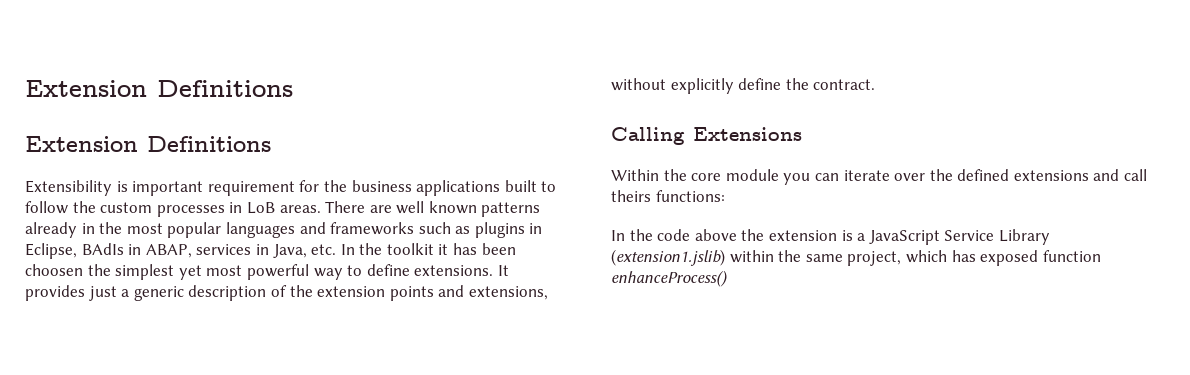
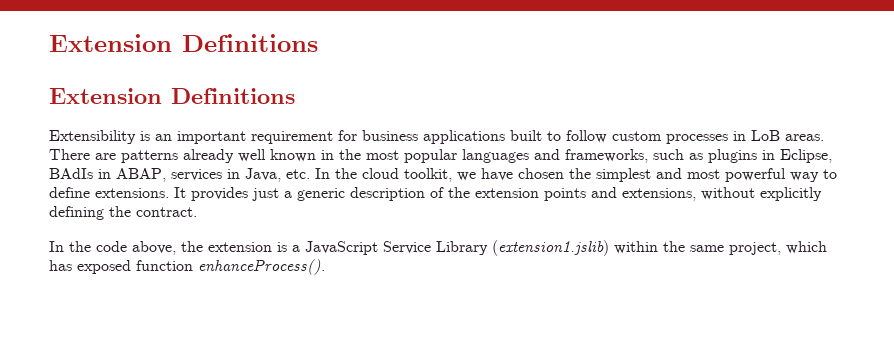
- Extensibility is important requirement for the business applications built to follow the custom processes in LoB areas.
+ Extensibility is an important requirement for business applications built to follow custom processes in LoB areas.
- There are well known patterns already in the most popular languages and frameworks such as plugins in Eclipse, BAdIs in ABAP, services in Java, etc. In the toolkit it has been choosen the simplest yet most powerful way to define extensions.
+ There are patterns already well known in the most popular languages and frameworks, such as plugins in Eclipse, BAdIs in ABAP, services in Java, etc. In the cloud toolkit, we have chosen the simplest and most powerful way to define extensions.
- It provides just a generic description of the extension points and extensions, without explicitly define the contract.
+ It provides just a generic description of the extension points and extensions, without explicitly defining the contract.
- Calling Extensions
- Within the core module you can iterate over the defined extensions and call theirs functions:
- In the code above the extension is a JavaScript Service Library (extension1.jslib) within the same project, which has exposed function enhanceProcess()
+ In the code above, the extension is a JavaScript Service Library (extension1.jslib) within the same project, which has exposed function enhanceProcess().

